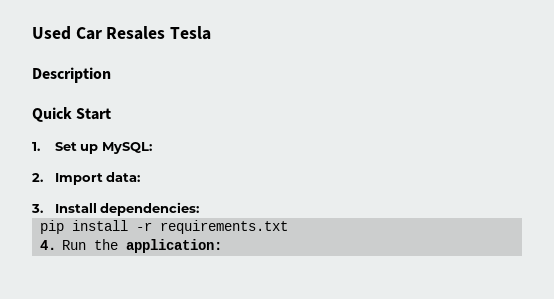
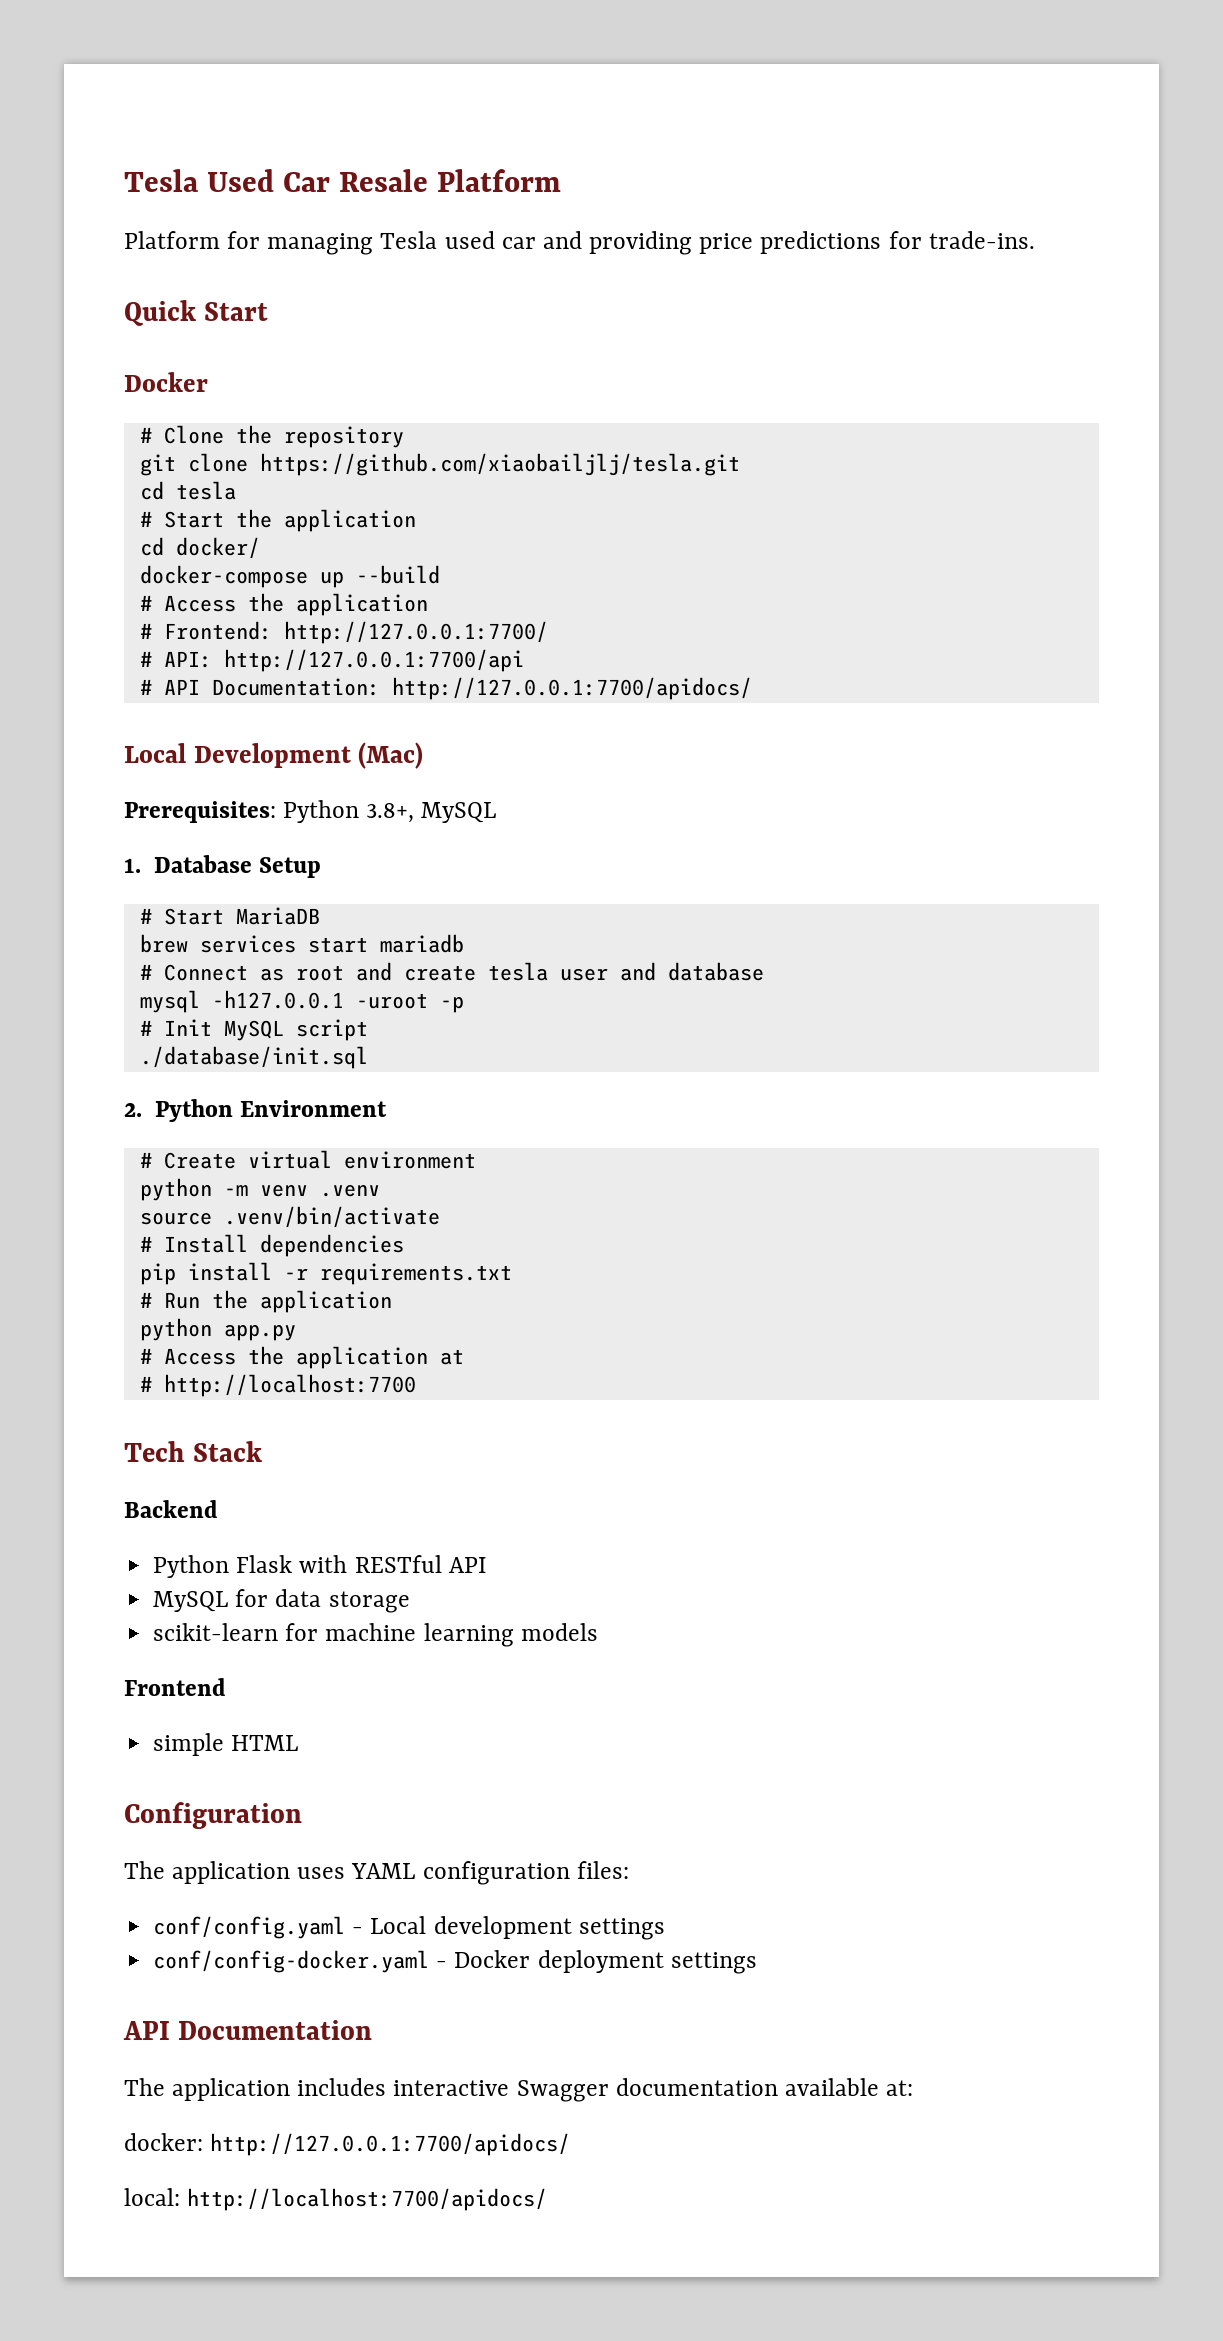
- Used Car Resales Tesla
- Description
+ Tesla Used Car Resale Platform
+ Platform for managing Tesla used car and providing price predictions for trade-ins.
  Quick Start
- 1. Set up MySQL:
- 2. Import data:
- 3. Install dependencies:
+ Docker
+ # Clone the repository
+ git clone https://github.com/xiaobailjlj/tesla.git
+ cd tesla
+ # Start the application
+ cd docker/
+ docker-compose up --build
+ # Access the application
+ # Frontend: http://127.0.0.1:7700/
+ # API: http://127.0.0.1:7700/api
+ # API Documentation: http://127.0.0.1:7700/apidocs/
+ Local Development (Mac)
+ Prerequisites: Python 3.8+, MySQL
+ 1. Database Setup
+ # Start MariaDB
+ brew services start mariadb
+ # Connect as root and create tesla user and database
+ mysql -h127.0.0.1 -uroot -p
+ # Init MySQL script
+ ./database/init.sql
+ 2. Python Environment
+ # Create virtual environment
+ python -m venv .venv
+ source .venv/bin/activate
+ # Install dependencies
- 4. Run the application:
+ # Run the application
+ python app.py
+ # Access the application at
+ # http://localhost:7700
+ Tech Stack
+ Backend
+ Python Flask with RESTful API
+ MySQL for data storage
+ scikit-learn for machine learning models
+ Frontend
+ simple HTML
+ Configuration
+ The application uses YAML configuration files:
+ conf/config.yaml - Local development settings
+ conf/config-docker.yaml - Docker deployment settings
+ API Documentation
+ The application includes interactive Swagger documentation available at:
+ docker: http://127.0.0.1:7700/apidocs/
+ local: http://localhost:7700/apidocs/

